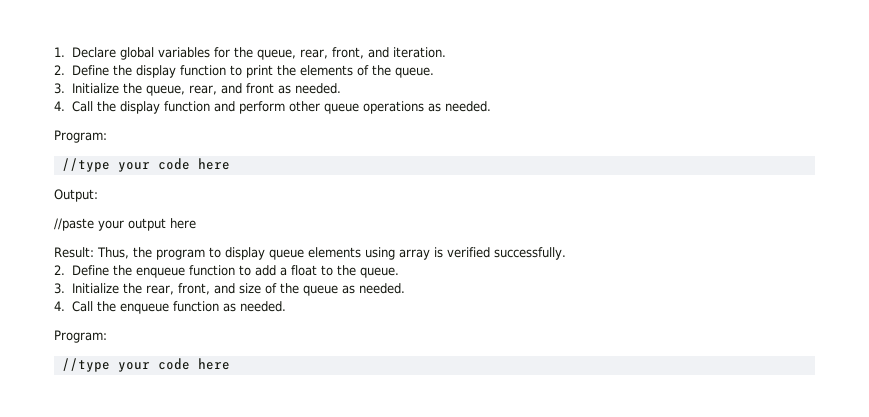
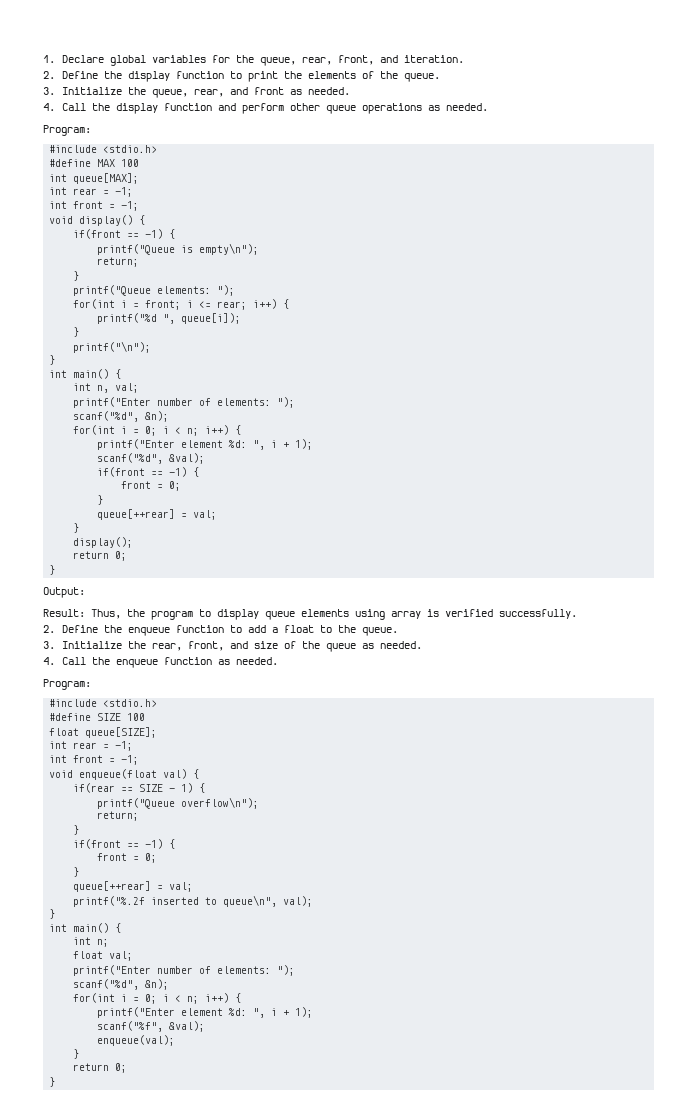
  4. Call the display function and perform other queue operations as needed.
  Program:
- //type your code here
+ #include <stdio.h>
+ #define MAX 100
+ int queue[MAX];
+ int rear = -1;
+ int front = -1;
+ void display() {
+ if(front == -1) {
+ printf("Queue is empty\n");
+ return;
+ }
+ printf("Queue elements: ");
+ for(int i = front; i <= rear; i++) {
+ printf("%d ", queue[i]);
+ }
+ printf("\n");
+ }
+ int main() {
+ int n, val;
+ printf("Enter number of elements: ");
+ scanf("%d", &n);
+ for(int i = 0; i < n; i++) {
+ printf("Enter element %d: ", i + 1);
+ scanf("%d", &val);
+ if(front == -1) {
+ front = 0;
+ }
+ queue[++rear] = val;
+ }
+ display();
+ return 0;
+ }
  Output:
- //paste your output here
  4. Call the enqueue function as needed.
  Program:
- //type your code here
+ #include <stdio.h>
+ #define SIZE 100
+ float queue[SIZE];
+ int rear = -1;
+ int front = -1;
+ void enqueue(float val) {
+ if(rear == SIZE - 1) {
+ printf("Queue overflow\n");
+ return;
+ }
+ if(front == -1) {
+ front = 0;
+ }
+ queue[++rear] = val;
+ printf("%.2f inserted to queue\n", val);
+ }
+ int main() {
+ int n;
+ float val;
+ printf("Enter number of elements: ");
+ scanf("%d", &n);
+ for(int i = 0; i < n; i++) {
+ printf("Enter element %d: ", i + 1);
+ scanf("%f", &val);
+ enqueue(val);
+ }
+ return 0;
+ }

